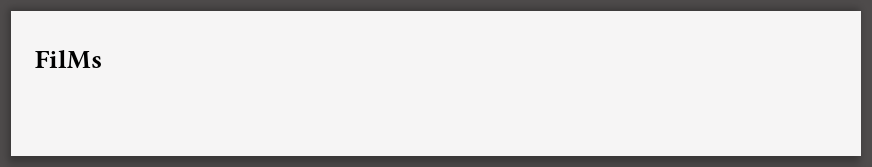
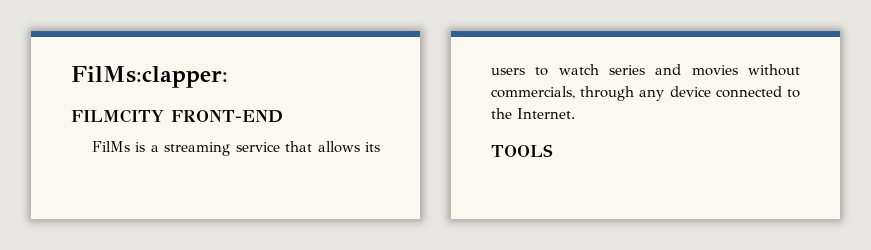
- FilMs
+ FilMs:clapper:
+ FILMCITY FRONT-END
+ FilMs is a streaming service that allows its users to watch series and movies without commercials, through any device connected to the Internet.
+ TOOLS

